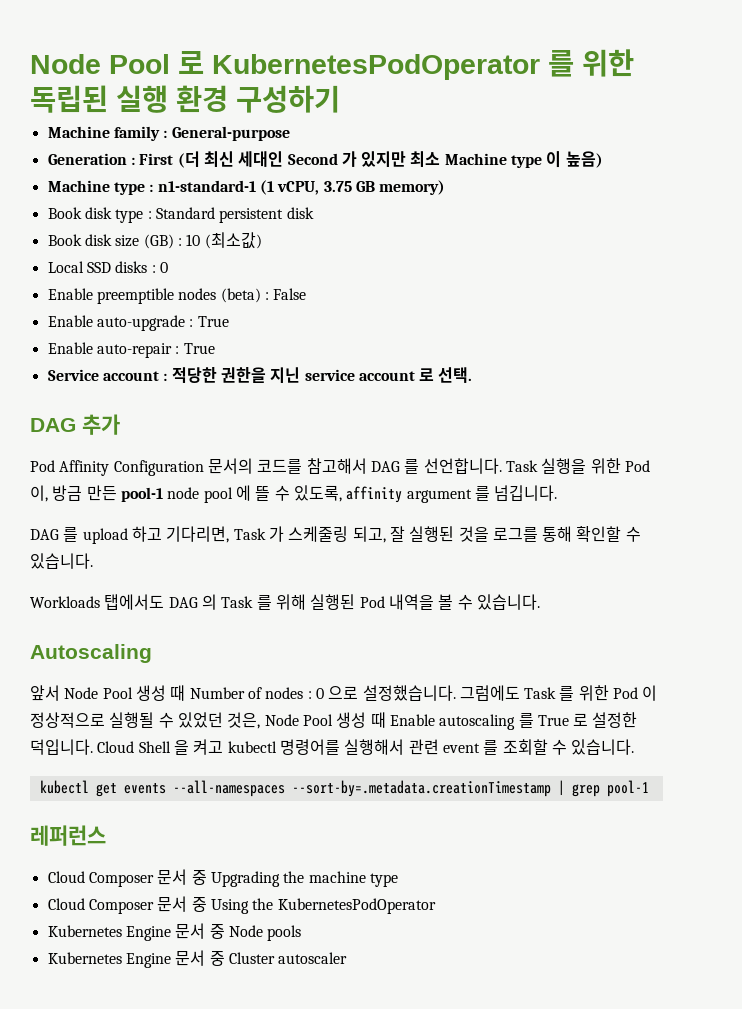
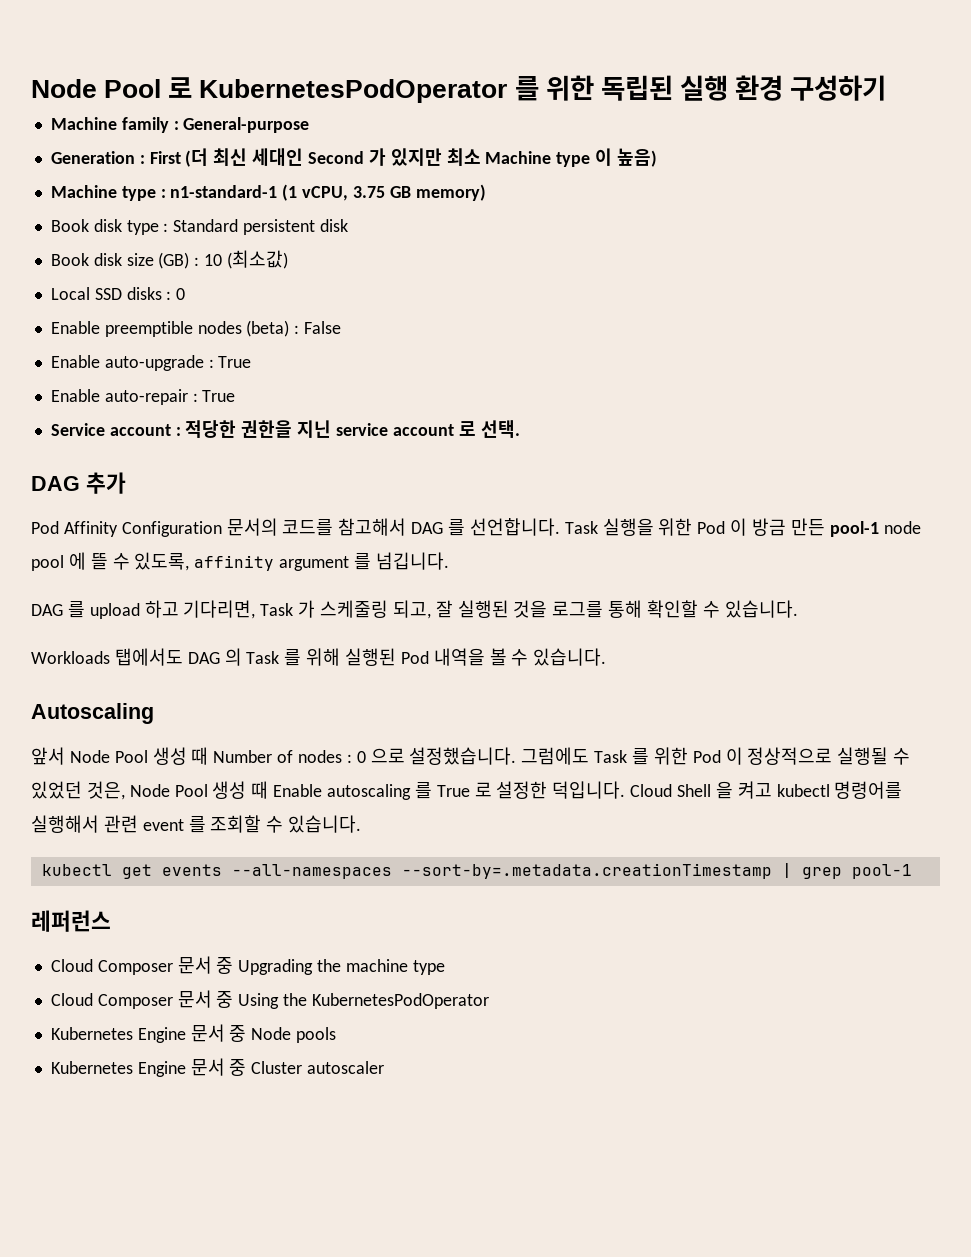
- Task 실행을 위한 Pod 이, 방금 만든 pool-1 node pool 에 뜰 수 있도록, affinity argument 를 넘깁니다.
+ Task 실행을 위한 Pod 이 방금 만든 pool-1 node pool 에 뜰 수 있도록, affinity argument 를 넘깁니다.

